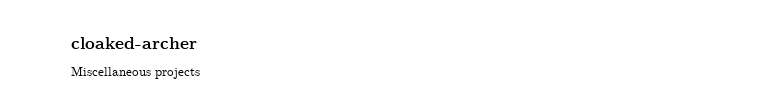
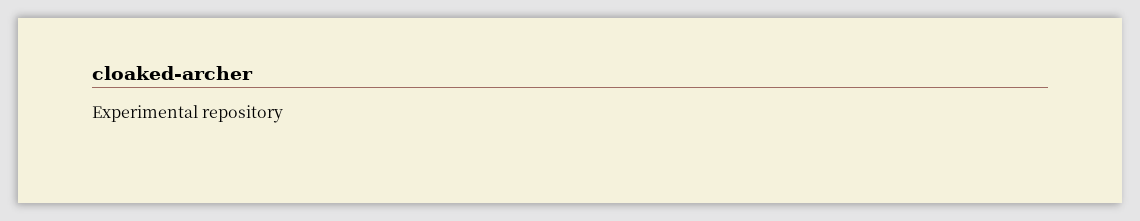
- Miscellaneous projects
+ Experimental repository

